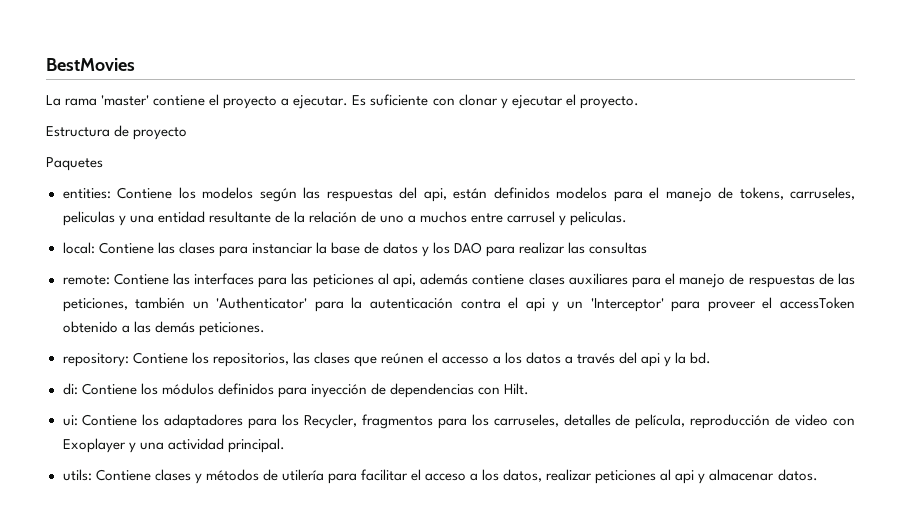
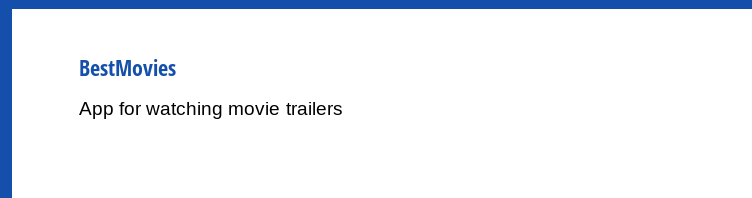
- La rama 'master' contiene el proyecto a ejecutar. Es suficiente con clonar y ejecutar el proyecto.
- Estructura de proyecto
- Paquetes
- entities: Contiene los modelos según las respuestas del api, están definidos modelos para el manejo de tokens, carruseles, peliculas y una entidad resultante de la relación de uno a muchos entre carrusel y peliculas.
- local: Contiene las clases para instanciar la base de datos y los DAO para realizar las consultas
- remote: Contiene las interfaces para las peticiones al api, además contiene clases auxiliares para el manejo de respuestas de las peticiones, también un 'Authenticator' para la autenticación contra el api y un 'Interceptor' para proveer el accessToken obtenido a las demás peticiones.
- repository: Contiene los repositorios, las clases que reúnen el accesso a los datos a través del api y la bd.
- di: Contiene los módulos definidos para inyección de dependencias con Hilt.
- ui: Contiene los adaptadores para los Recycler, fragmentos para los carruseles, detalles de película, reproducción de video con Exoplayer y una actividad principal.
- utils: Contiene clases y métodos de utilería para facilitar el acceso a los datos, realizar peticiones al api y almacenar datos.
+ App for watching movie trailers

